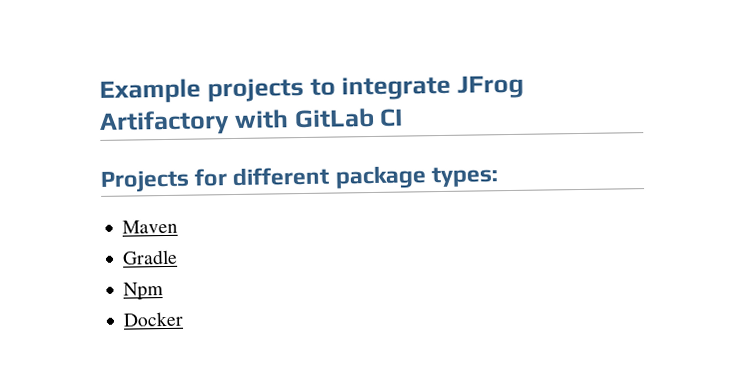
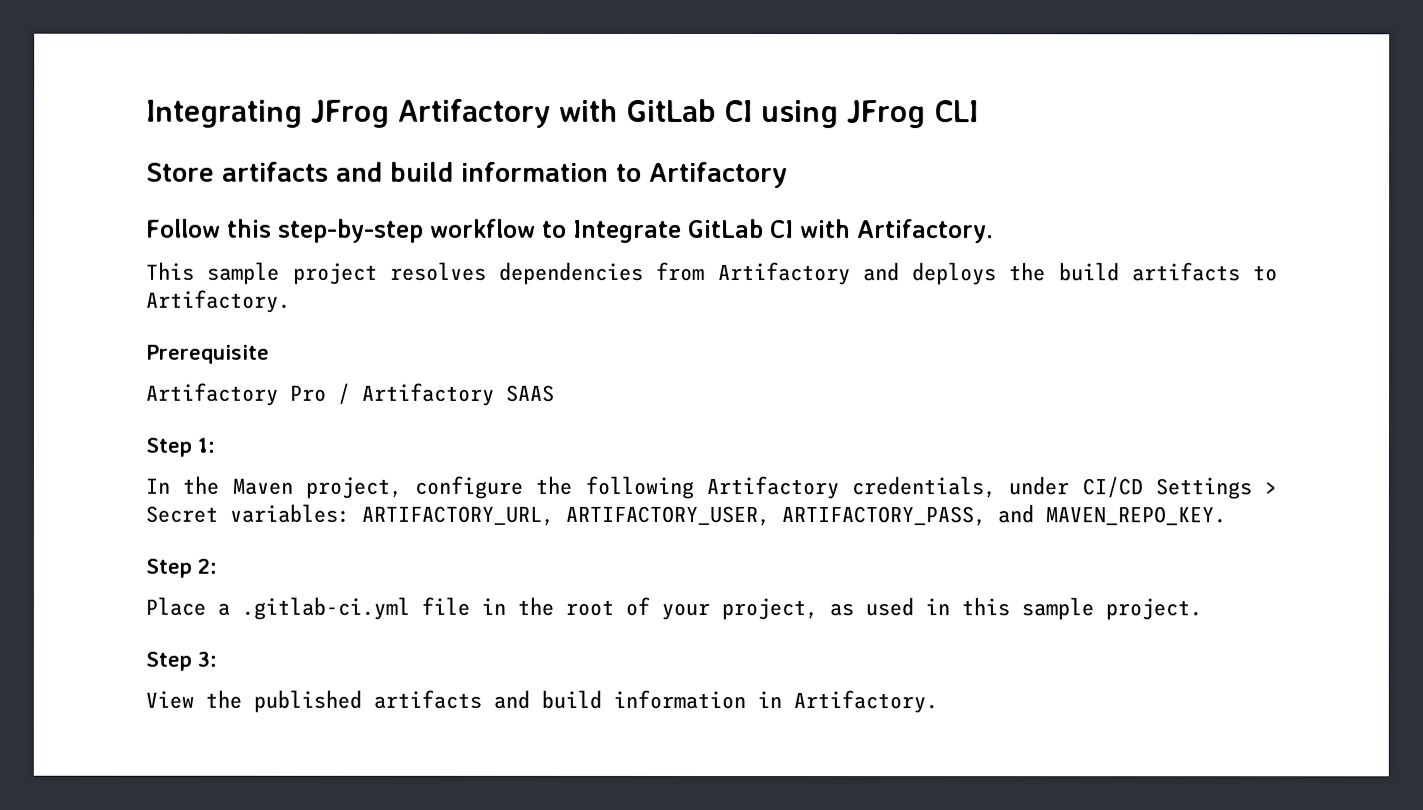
- Example projects to integrate JFrog Artifactory with GitLab CI
- Projects for different package types:
- Maven
- Gradle
- Npm
- Docker
+ Integrating JFrog Artifactory with GitLab CI using JFrog CLI
+ Store artifacts and build information to Artifactory
+ Follow this step-by-step workflow to Integrate GitLab CI with Artifactory.
+ This sample project resolves dependencies from Artifactory and deploys the build artifacts to Artifactory.
+ Prerequisite
+ Artifactory Pro / Artifactory SAAS
+ Step 1:
+ In the Maven project, configure the following Artifactory credentials, under CI/CD Settings > Secret variables: ARTIFACTORY_URL, ARTIFACTORY_USER, ARTIFACTORY_PASS, and MAVEN_REPO_KEY.
+ Step 2:
+ Place a .gitlab-ci.yml file in the root of your project, as used in this sample project.
+ Step 3:
+ View the published artifacts and build information in Artifactory.

